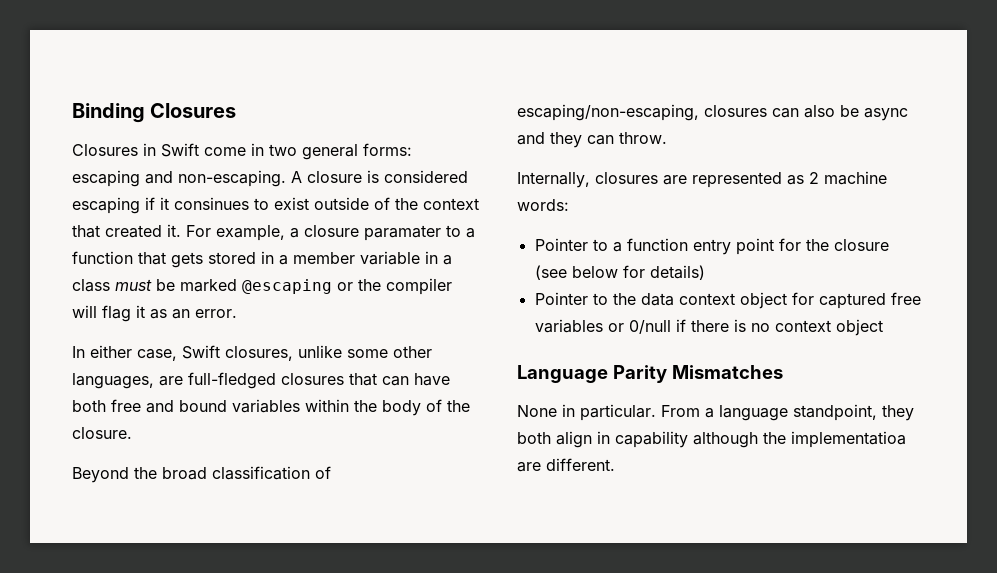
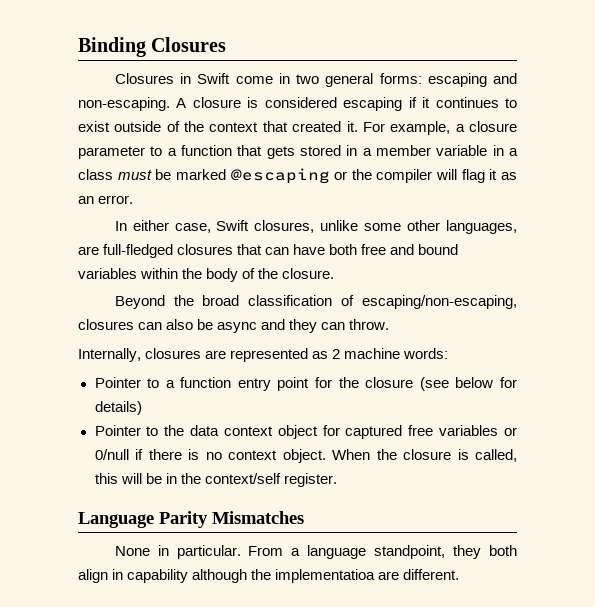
- A closure is considered escaping if it consinues to exist outside of the context that created it.
+ A closure is considered escaping if it continues to exist outside of the context that created it.
- For example, a closure paramater to a function that gets stored in a member variable in a class must be marked @escaping or the compiler will flag it as an error.
+ For example, a closure parameter to a function that gets stored in a member variable in a class must be marked @escaping or the compiler will flag it as an error.
- Pointer to the data context object for captured free variables or 0/null if there is no context object
+ Pointer to the data context object for captured free variables or 0/null if there is no context object. When the closure is called, this will be in the context/self register.

